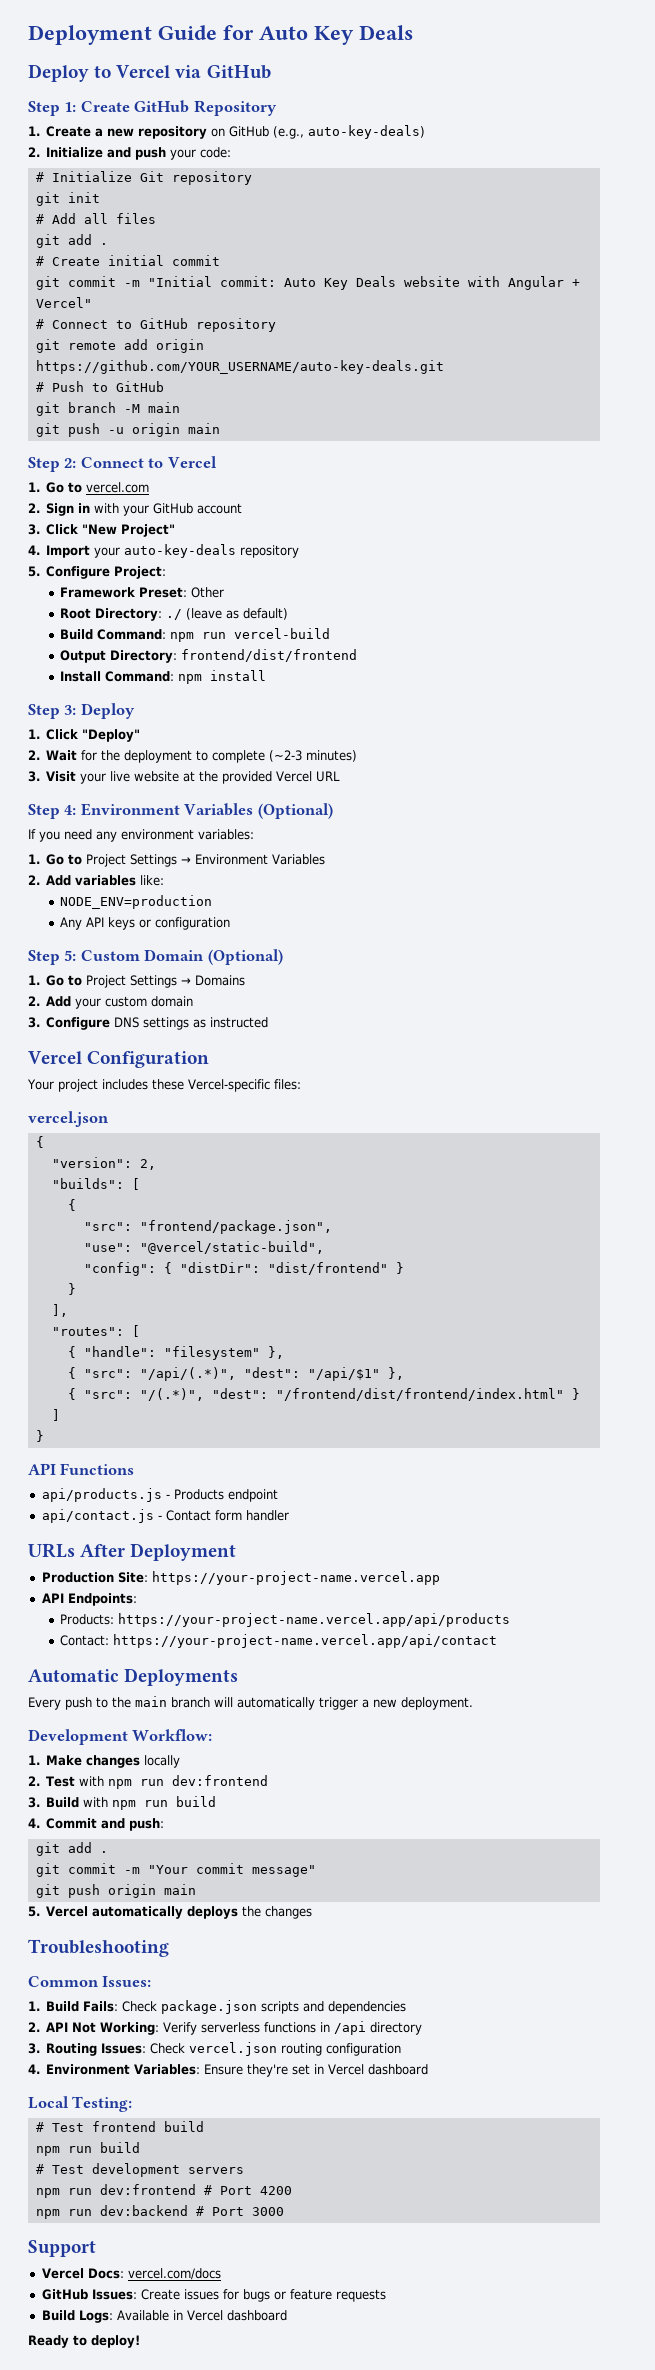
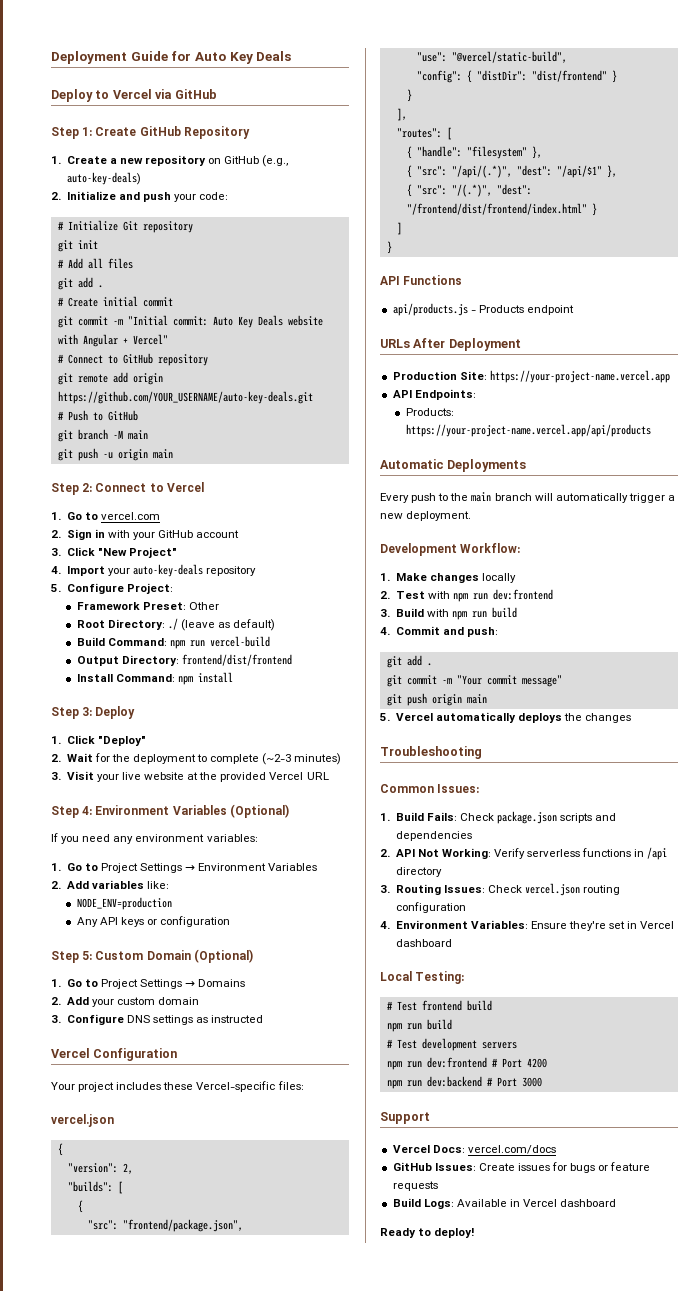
- api/contact.js - Contact form handler
- Contact: https://your-project-name.vercel.app/api/contact

